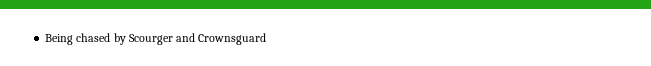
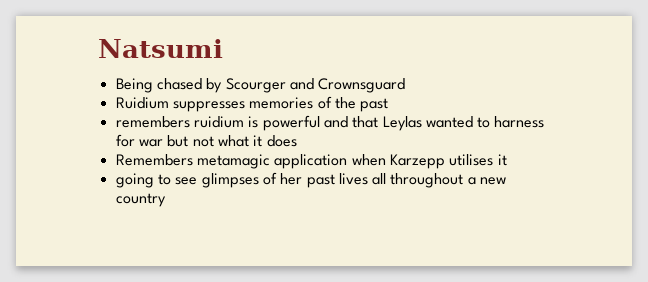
+ Natsumi
+ Ruidium suppresses memories of the past
+ remembers ruidium is powerful and that Leylas wanted to harness for war but not what it does
+ Remembers metamagic application when Karzepp utilises it
+ going to see glimpses of her past lives all throughout a new country

